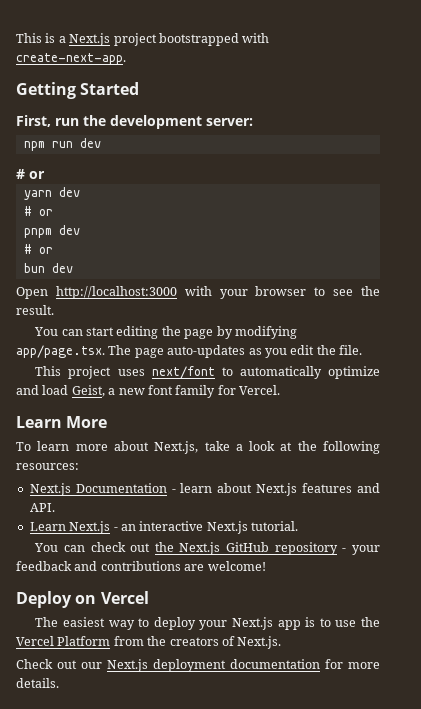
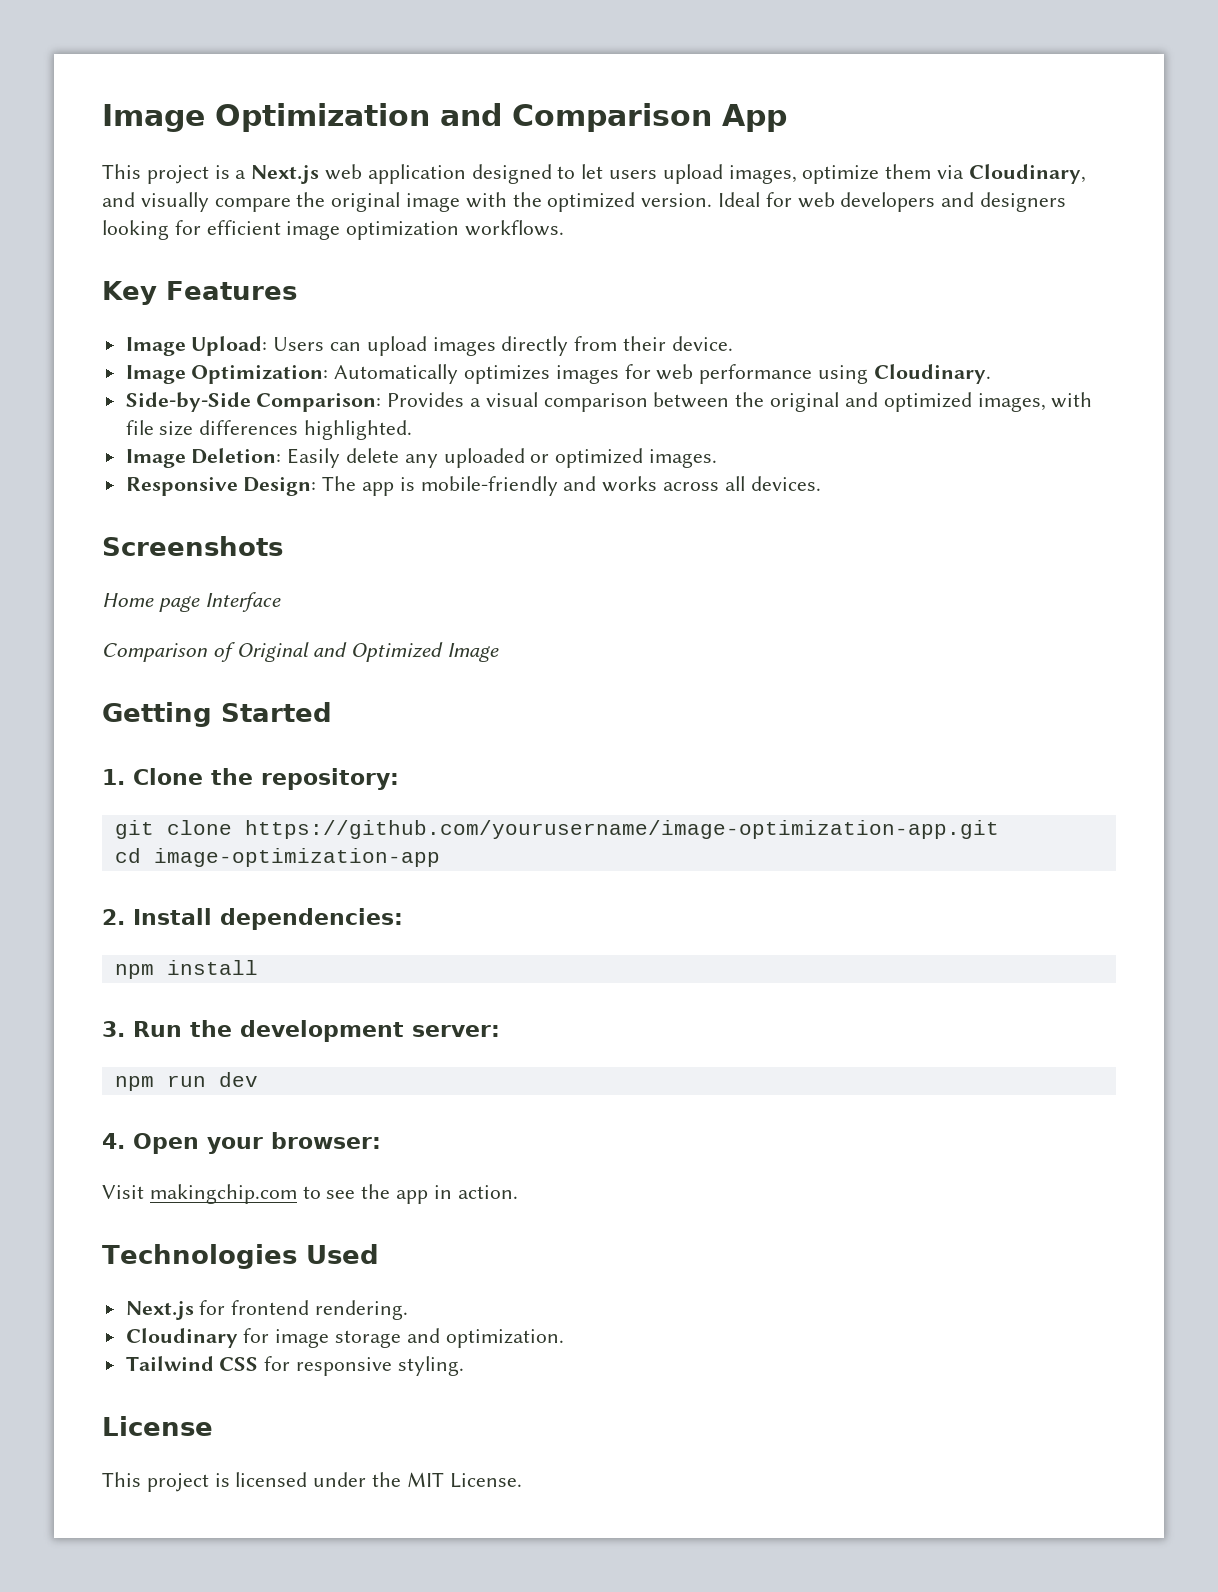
- This is a Next.js project bootstrapped with create-next-app.
+ Image Optimization and Comparison App
+ This project is a Next.js web application designed to let users upload images, optimize them via Cloudinary, and visually compare the original image with the optimized version. Ideal for web developers and designers looking for efficient image optimization workflows.
+ Key Features
+ Image Upload: Users can upload images directly from their device.
+ Image Optimization: Automatically optimizes images for web performance using Cloudinary.
+ Side-by-Side Comparison: Provides a visual comparison between the original and optimized images, with file size differences highlighted.
+ Image Deletion: Easily delete any uploaded or optimized images.
+ Responsive Design: The app is mobile-friendly and works across all devices.
+ Screenshots
+ Home page Interface
+ Comparison of Original and Optimized Image
  Getting Started
- First, run the development server:
+ 1. Clone the repository:
+ git clone https://github.com/yourusername/image-optimization-app.git
+ cd image-optimization-app
+ 2. Install dependencies:
+ npm install
+ 3. Run the development server:
  npm run dev
- # or
- yarn dev
- # or
- pnpm dev
- # or
- bun dev
- Open http://localhost:3000 with your browser to see the result.
- You can start editing the page by modifying app/page.tsx. The page auto-updates as you edit the file.
- This project uses next/font to automatically optimize and load Geist, a new font family for Vercel.
- Learn More
- To learn more about Next.js, take a look at the following resources:
- Next.js Documentation - learn about Next.js features and API.
- Learn Next.js - an interactive Next.js tutorial.
- You can check out the Next.js GitHub repository - your feedback and contributions are welcome!
- Deploy on Vercel
- The easiest way to deploy your Next.js app is to use the Vercel Platform from the creators of Next.js.
- Check out our Next.js deployment documentation for more details.
+ 4. Open your browser:
+ Visit makingchip.com to see the app in action.
+ Technologies Used
+ Next.js for frontend rendering.
+ Cloudinary for image storage and optimization.
+ Tailwind CSS for responsive styling.
+ License
+ This project is licensed under the MIT License.

